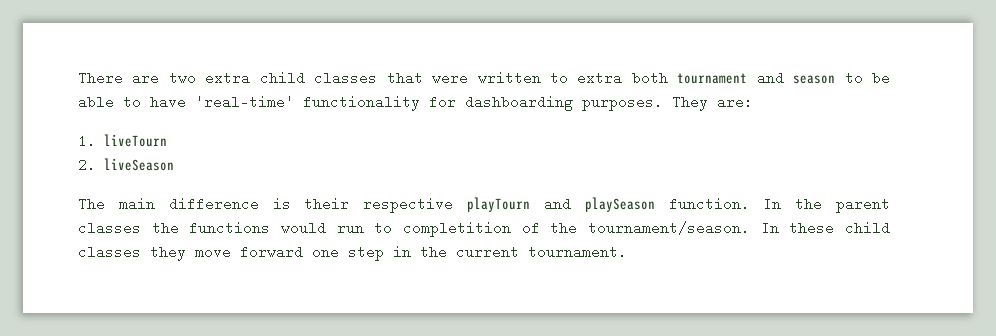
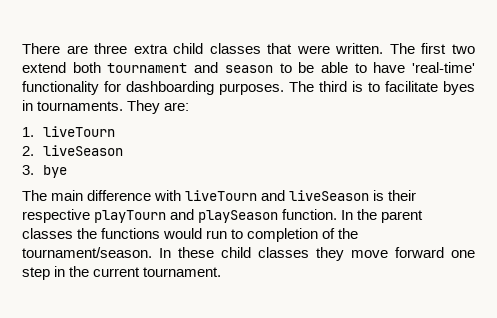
- There are two extra child classes that were written to extra both tournament and season to be able to have 'real-time' functionality for dashboarding purposes.
+ There are three extra child classes that were written. The first two extend both tournament and season to be able to have 'real-time' functionality for dashboarding purposes.
+ The third is to facilitate byes in tournaments.
+ 3. bye
- The main difference is their respective playTourn and playSeason function.
+ The main difference with liveTourn and liveSeason is their respective playTourn and playSeason function.
- In the parent classes the functions would run to completition of the tournament/season.
+ In the parent classes the functions would run to completion of the tournament/season.

